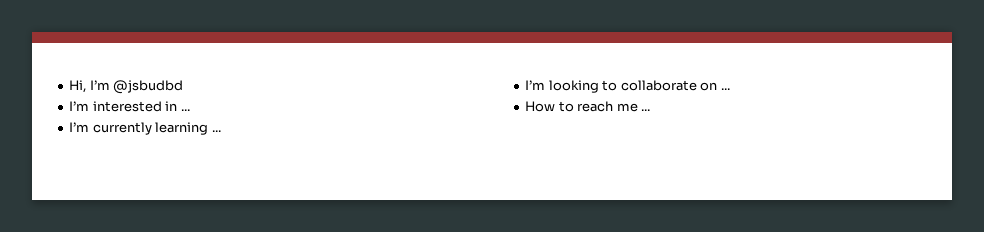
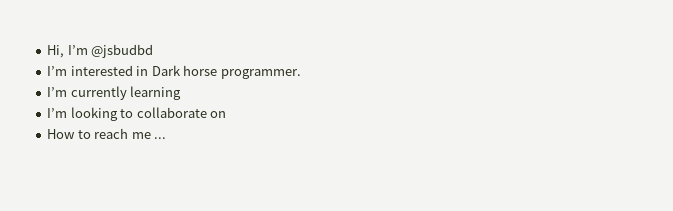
- I’m interested in ...
+ I’m interested in Dark horse programmer.
- I’m currently learning ...
+ I’m currently learning
- I’m looking to collaborate on ...
+ I’m looking to collaborate on

